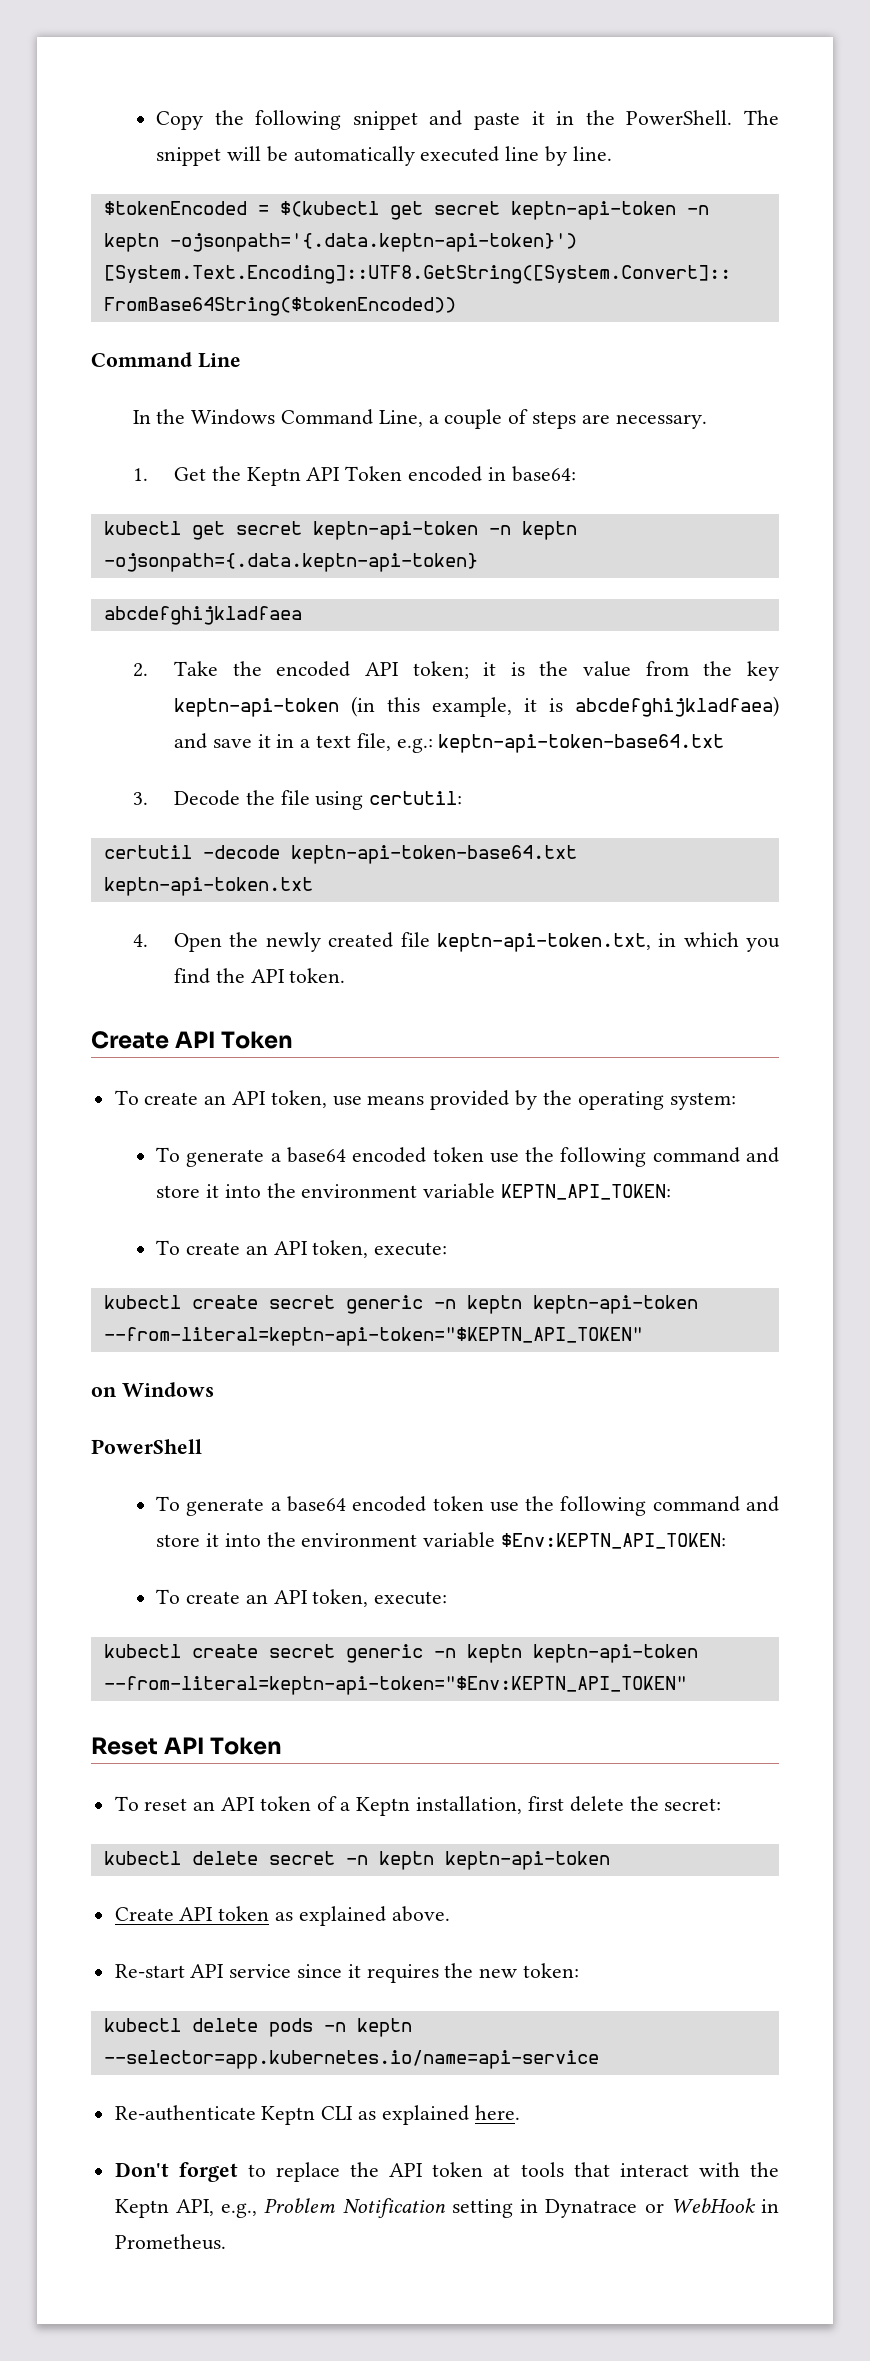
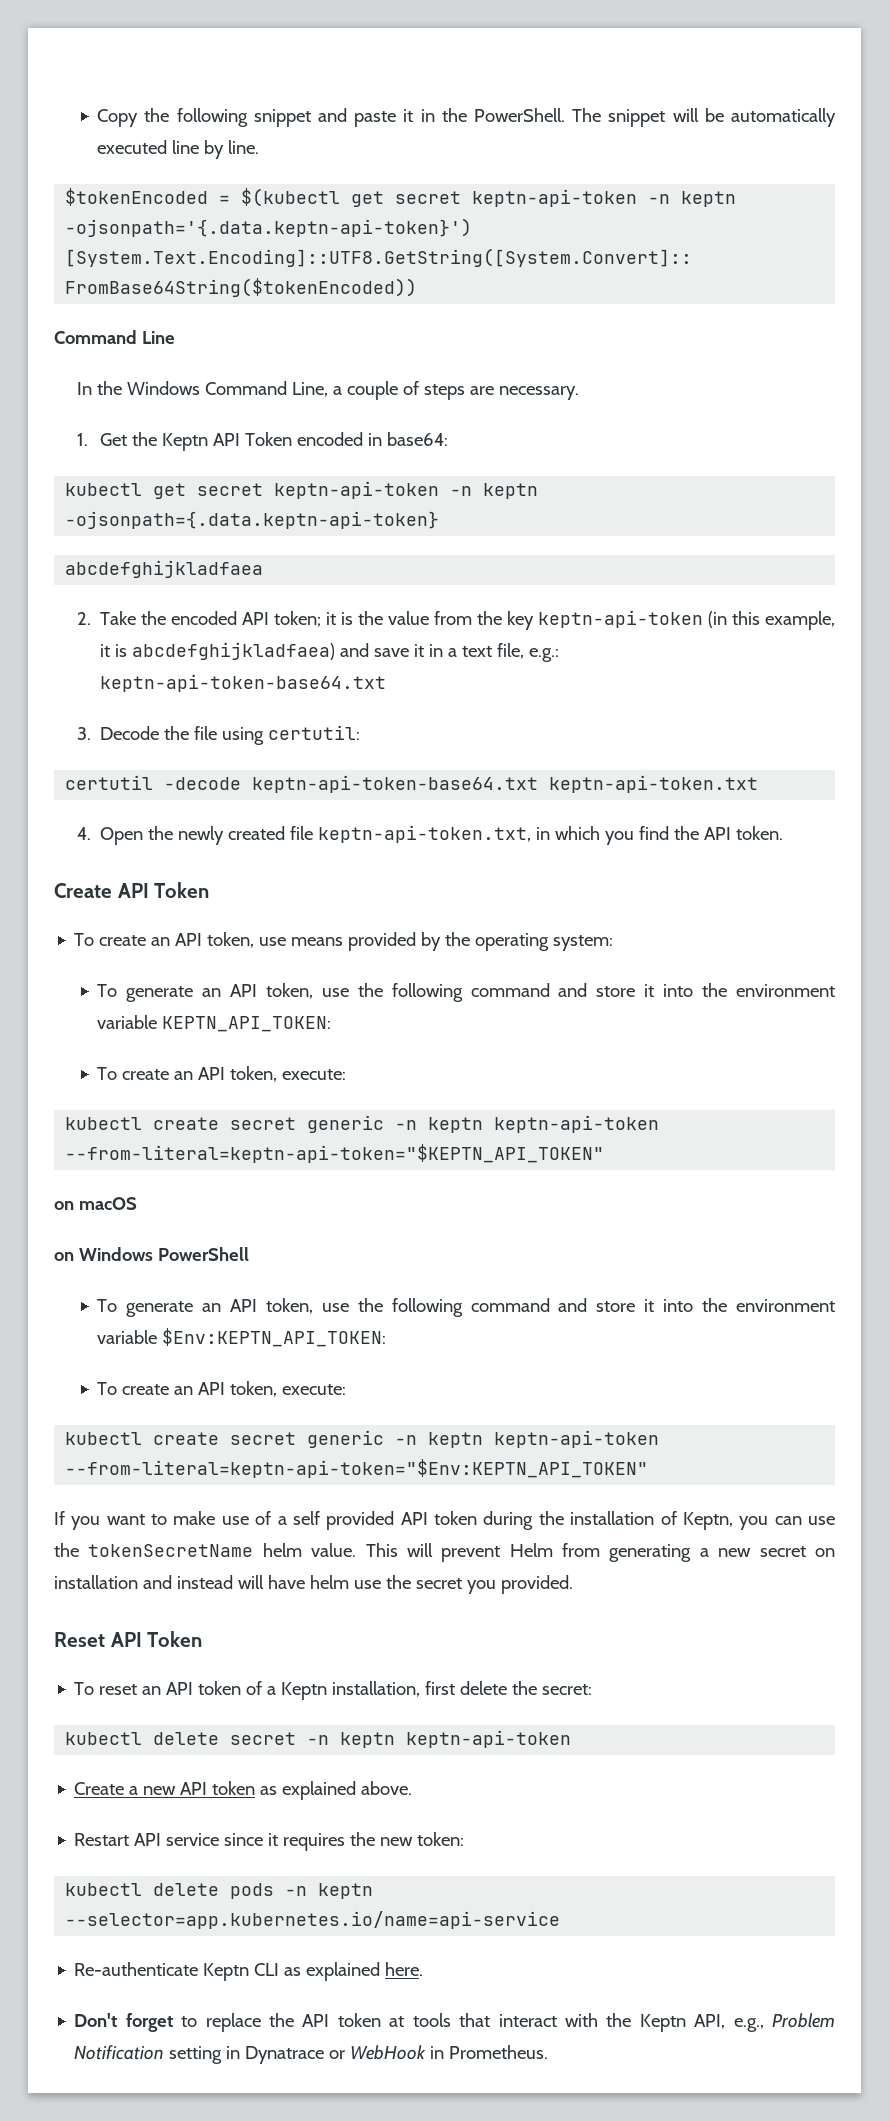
- To generate a base64 encoded token use the following command and store it into the environment variable KEPTN_API_TOKEN:
+ To generate an API token, use the following command and store it into the environment variable KEPTN_API_TOKEN:
+ on macOS
- on Windows
- PowerShell
+ on Windows PowerShell
- To generate a base64 encoded token use the following command and store it into the environment variable $Env:KEPTN_API_TOKEN:
+ To generate an API token, use the following command and store it into the environment variable $Env:KEPTN_API_TOKEN:
+ If you want to make use of a self provided API token during the installation of Keptn, you can use the tokenSecretName helm value. This will prevent Helm from generating a new secret on installation and instead will have helm use the secret you provided.
- Create API token as explained above.
+ Create a new API token as explained above.
- Re-start API service since it requires the new token:
+ Restart API service since it requires the new token:

